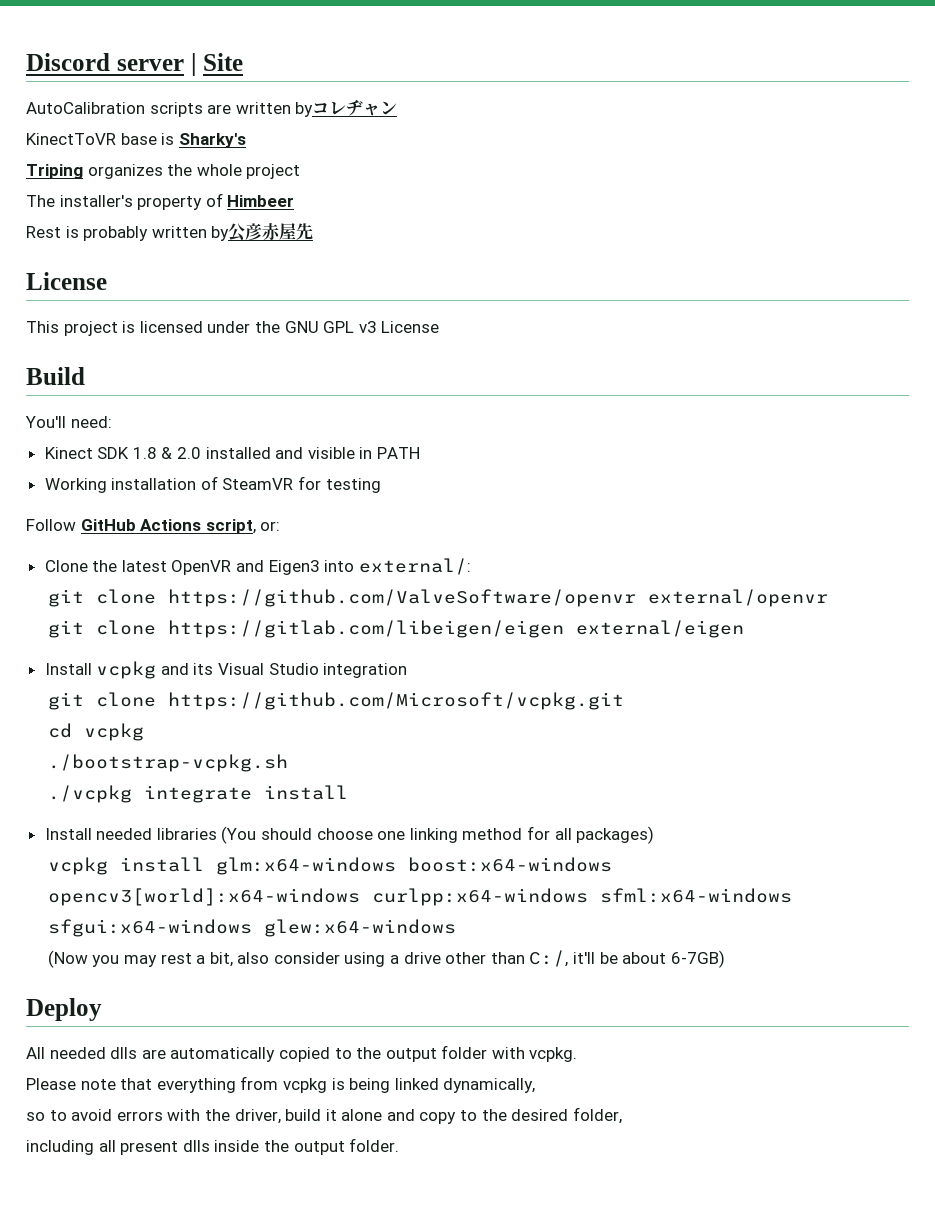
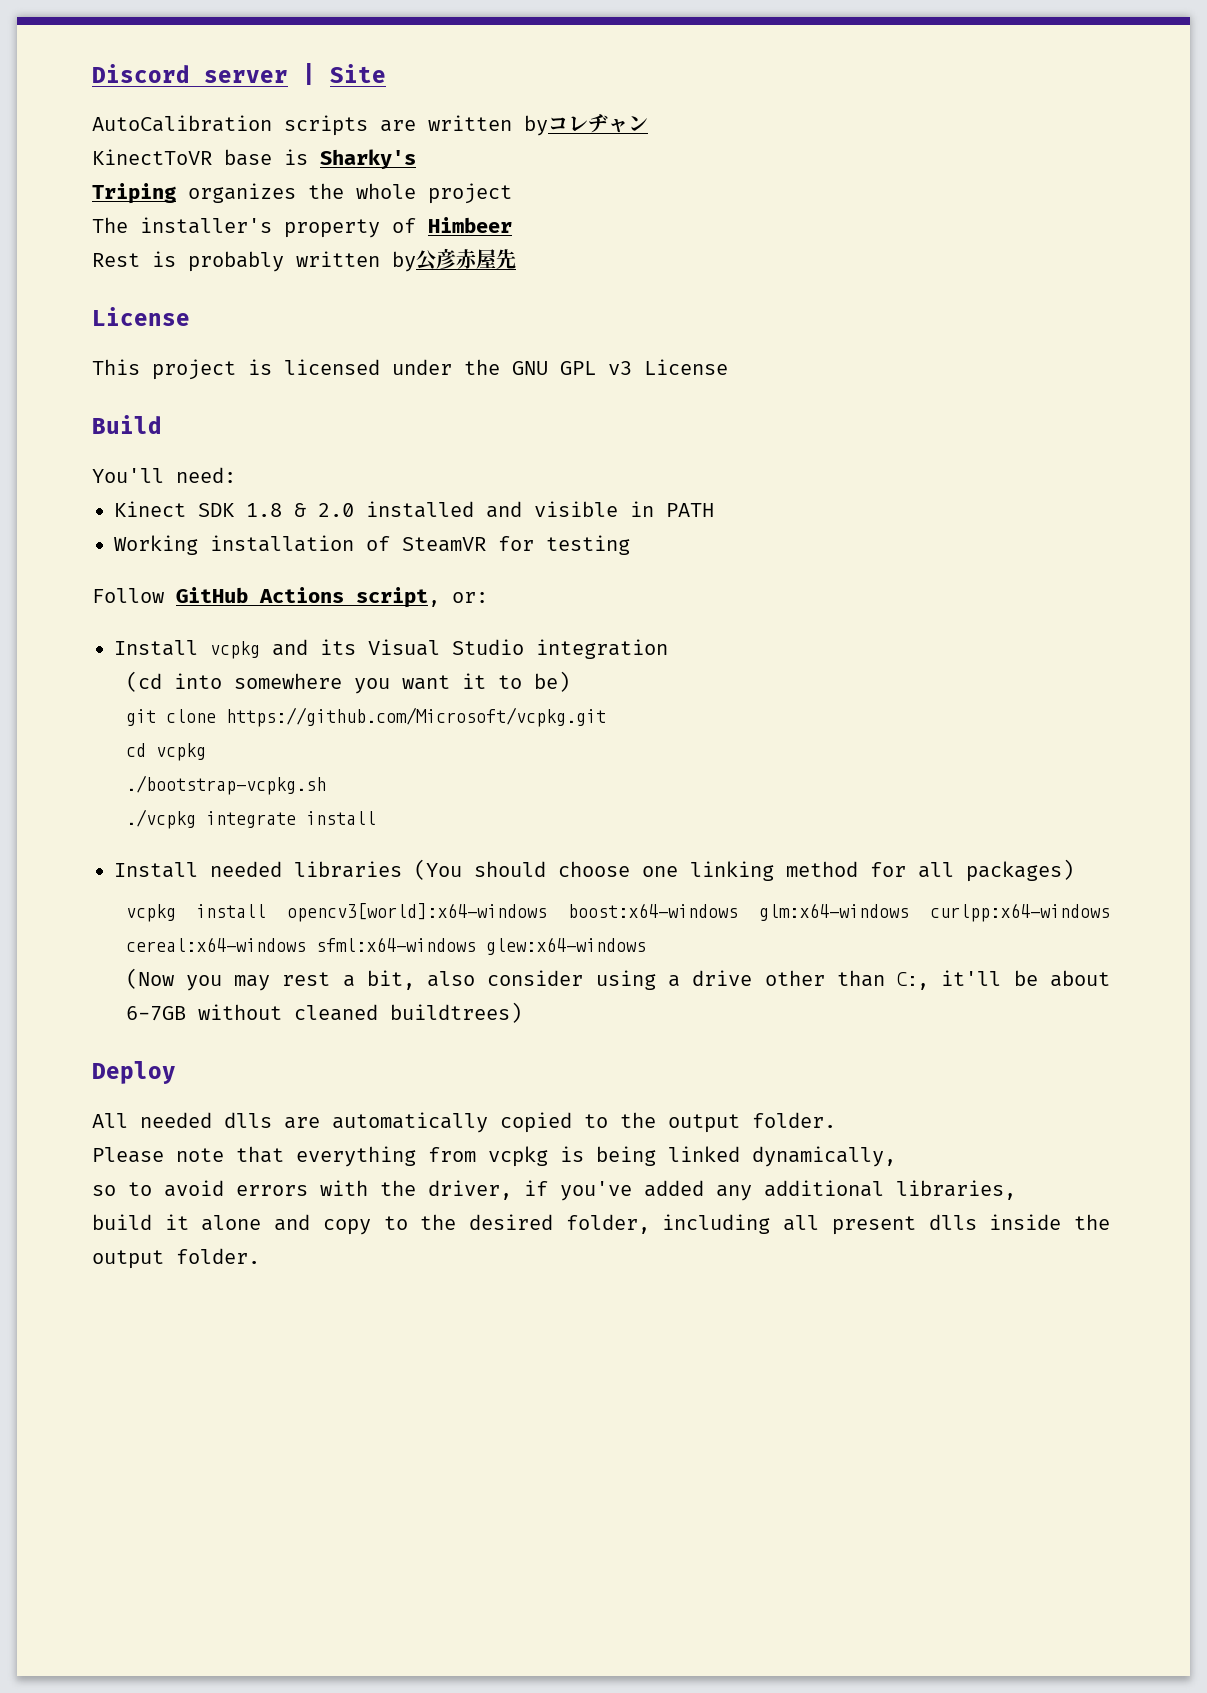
- Clone the latest OpenVR and Eigen3 into external/:
- git clone https://github.com/ValveSoftware/openvr external/openvr
- git clone https://gitlab.com/libeigen/eigen external/eigen
+ (cd into somewhere you want it to be)
- vcpkg install glm:x64-windows boost:x64-windows opencv3[world]:x64-windows curlpp:x64-windows sfml:x64-windows sfgui:x64-windows glew:x64-windows
+ vcpkg install opencv3[world]:x64-windows boost:x64-windows glm:x64-windows curlpp:x64-windows cereal:x64-windows sfml:x64-windows glew:x64-windows
- (Now you may rest a bit, also consider using a drive other than C:/, it'll be about 6-7GB)
+ (Now you may rest a bit, also consider using a drive other than C:, it'll be about 6-7GB without cleaned buildtrees)
- All needed dlls are automatically copied to the output folder with vcpkg.
+ All needed dlls are automatically copied to the output folder.
- so to avoid errors with the driver, build it alone and copy to the desired folder,
- including all present dlls inside the output folder.
+ so to avoid errors with the driver, if you've added any additional libraries,
+ build it alone and copy to the desired folder, including all present dlls inside the output folder.

